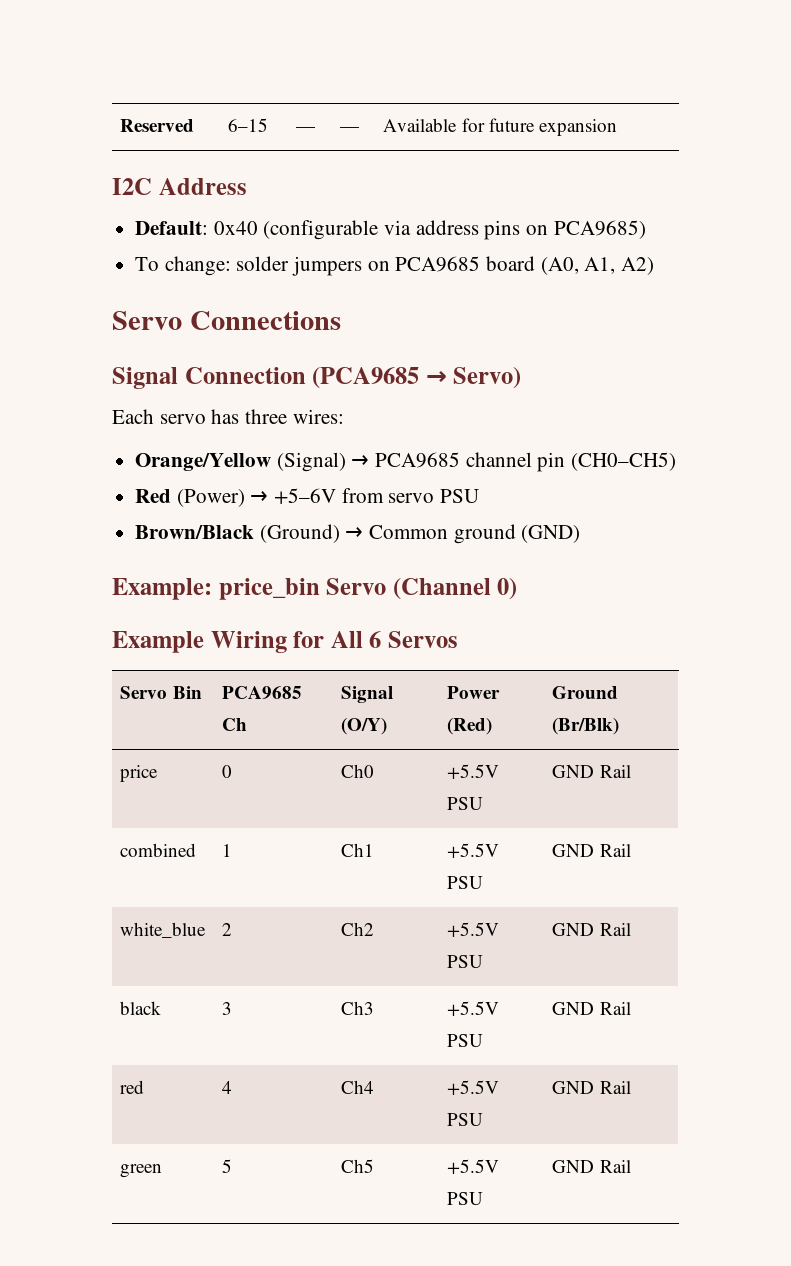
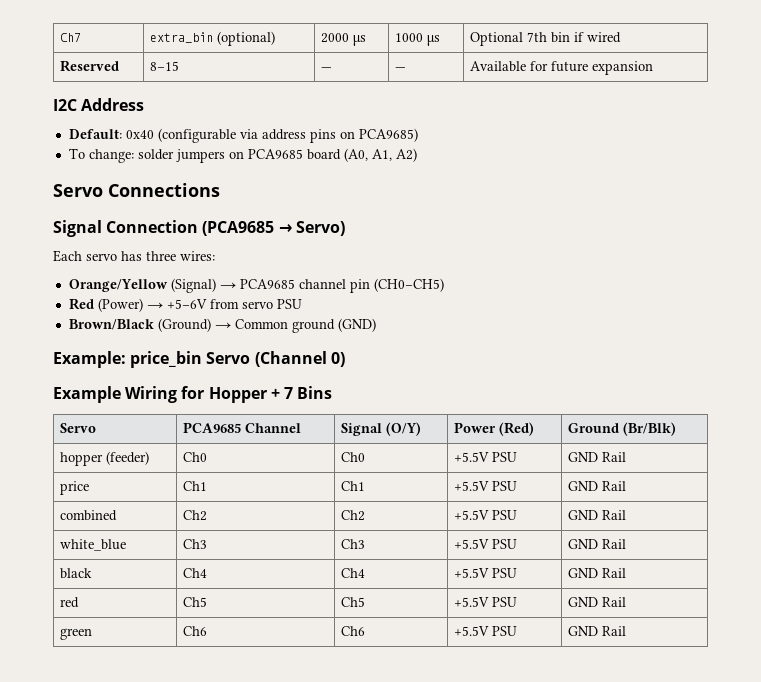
+ Ch7 | extra_bin (optional) | 2000 µs | 1000 µs | Optional 7th bin if wired
- Reserved | 6–15 | — | — | Available for future expansion
+ Reserved | 8–15 | — | — | Available for future expansion
- Example Wiring for All 6 Servos
- Servo Bin | PCA9685 Ch | Signal (O/Y) | Power (Red) | Ground (Br/Blk)
+ Example Wiring for Hopper + 7 Bins
+ Servo | PCA9685 Channel | Signal (O/Y) | Power (Red) | Ground (Br/Blk)
- price | 0 | Ch0 | +5.5V PSU | GND Rail
+ hopper (feeder) | Ch0 | Ch0 | +5.5V PSU | GND Rail
- combined | 1 | Ch1 | +5.5V PSU | GND Rail
+ price | Ch1 | Ch1 | +5.5V PSU | GND Rail
- white_blue | 2 | Ch2 | +5.5V PSU | GND Rail
+ combined | Ch2 | Ch2 | +5.5V PSU | GND Rail
- black | 3 | Ch3 | +5.5V PSU | GND Rail
+ white_blue | Ch3 | Ch3 | +5.5V PSU | GND Rail
- red | 4 | Ch4 | +5.5V PSU | GND Rail
+ black | Ch4 | Ch4 | +5.5V PSU | GND Rail
- green | 5 | Ch5 | +5.5V PSU | GND Rail
+ red | Ch5 | Ch5 | +5.5V PSU | GND Rail
+ green | Ch6 | Ch6 | +5.5V PSU | GND Rail

